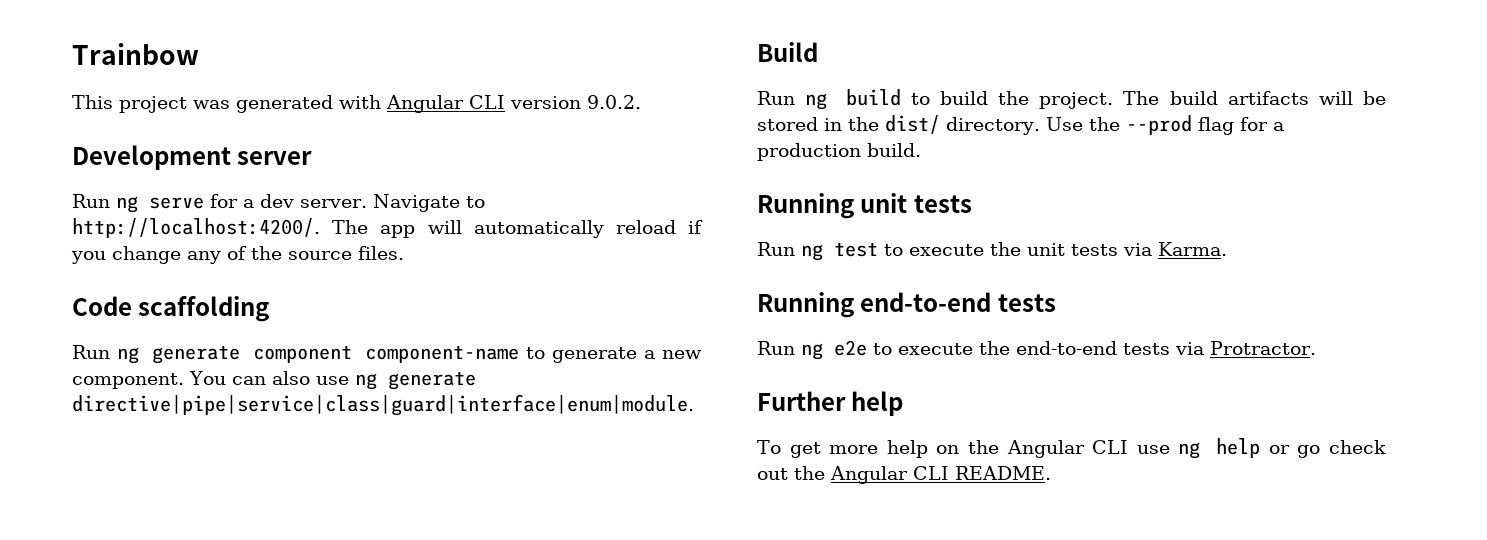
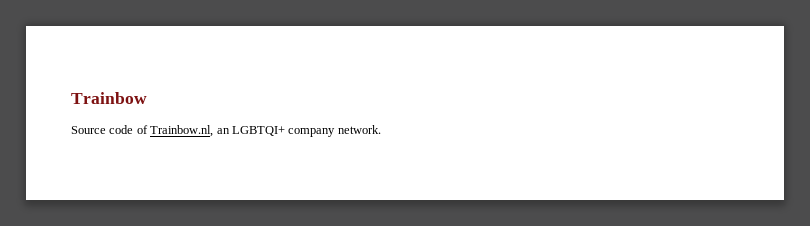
- This project was generated with Angular CLI version 9.0.2.
- Development server
- Run ng serve for a dev server. Navigate to http://localhost:4200/. The app will automatically reload if you change any of the source files.
- Code scaffolding
- Run ng generate component component-name to generate a new component. You can also use ng generate directive|pipe|service|class|guard|interface|enum|module.
- Build
- Run ng build to build the project. The build artifacts will be stored in the dist/ directory. Use the --prod flag for a production build.
- Running unit tests
- Run ng test to execute the unit tests via Karma.
- Running end-to-end tests
- Run ng e2e to execute the end-to-end tests via Protractor.
- Further help
- To get more help on the Angular CLI use ng help or go check out the Angular CLI README.
+ Source code of Trainbow.nl, an LGBTQI+ company network.

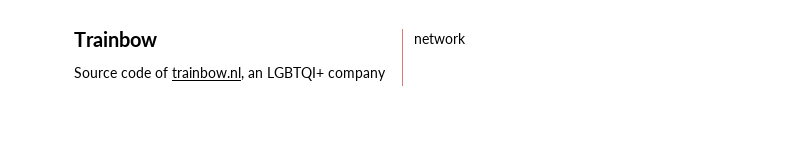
- Source code of Trainbow.nl, an LGBTQI+ company network.
+ Source code of trainbow.nl, an LGBTQI+ company network

